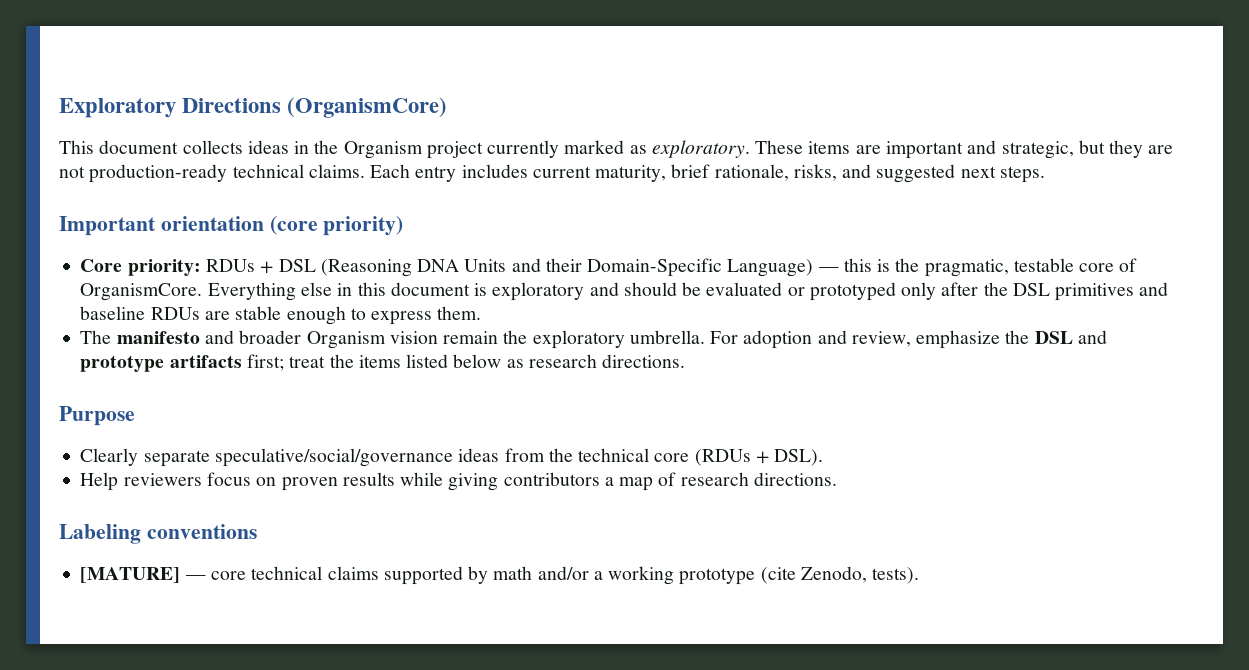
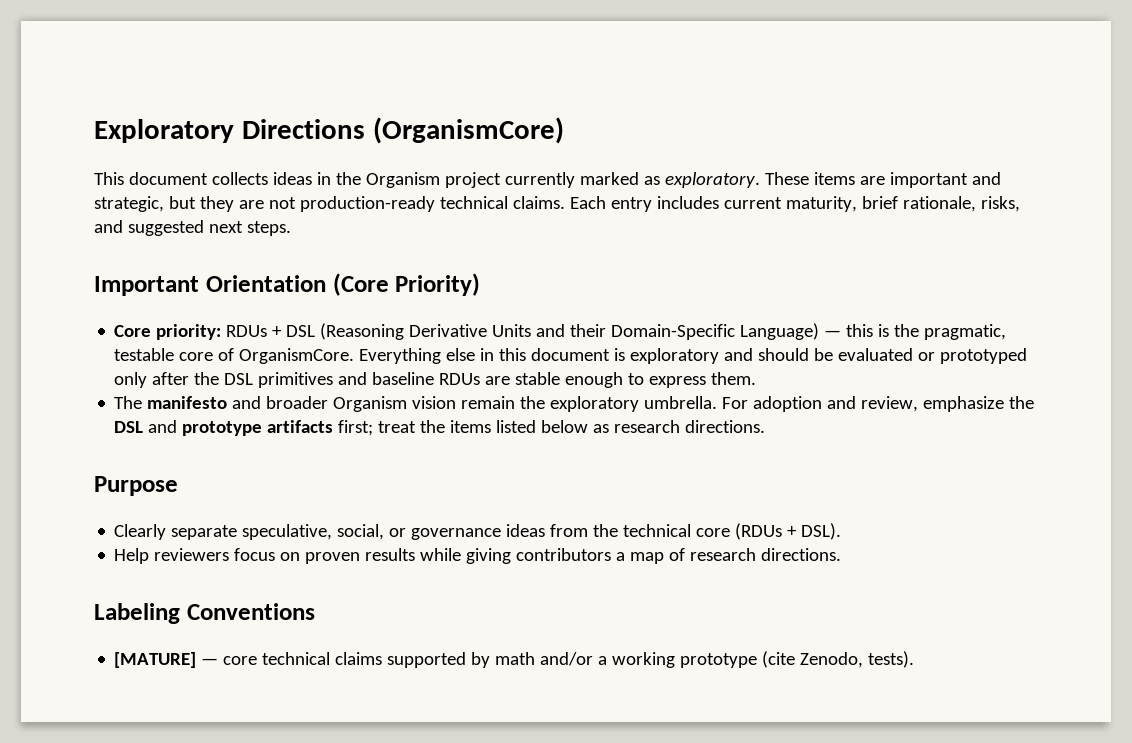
- Important orientation (core priority)
+ Important Orientation (Core Priority)
- Core priority: RDUs + DSL (Reasoning DNA Units and their Domain-Specific Language) — this is the pragmatic, testable core of OrganismCore.
+ Core priority: RDUs + DSL (Reasoning Derivative Units and their Domain-Specific Language) — this is the pragmatic, testable core of OrganismCore.
- Clearly separate speculative/social/governance ideas from the technical core (RDUs + DSL).
+ Clearly separate speculative, social, or governance ideas from the technical core (RDUs + DSL).
- Labeling conventions
+ Labeling Conventions

